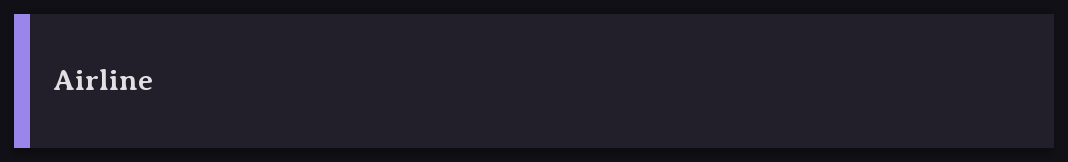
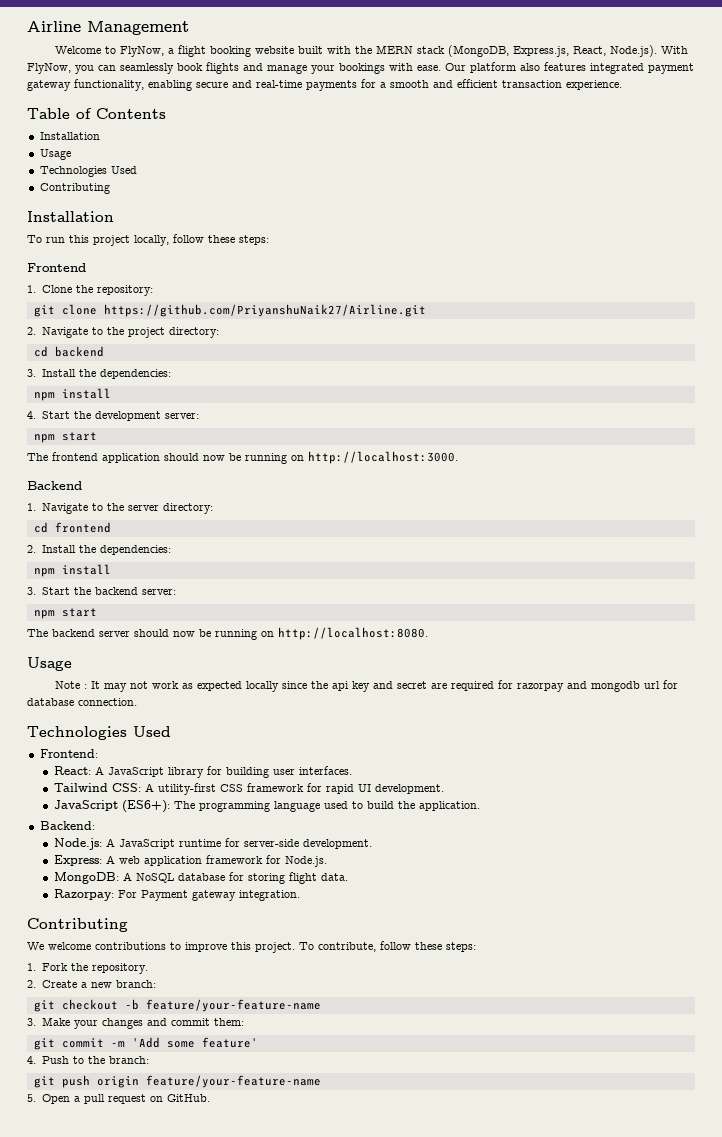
- Airline
+ Airline Management
+ Welcome to FlyNow, a flight booking website built with the MERN stack (MongoDB, Express.js, React, Node.js). With FlyNow, you can seamlessly book flights and manage your bookings with ease. Our platform also features integrated payment gateway functionality, enabling secure and real-time payments for a smooth and efficient transaction experience.
+ Table of Contents
+ Installation
+ Usage
+ Technologies Used
+ Contributing
+ Installation
+ To run this project locally, follow these steps:
+ Frontend
+ 1. Clone the repository:
+ git clone https://github.com/PriyanshuNaik27/Airline.git
+ 2. Navigate to the project directory:
+ cd backend
+ 3. Install the dependencies:
+ npm install
+ 4. Start the development server:
+ npm start
+ The frontend application should now be running on http://localhost:3000.
+ Backend
+ 1. Navigate to the server directory:
+ cd frontend
+ 2. Install the dependencies:
+ npm install
+ 3. Start the backend server:
+ npm start
+ The backend server should now be running on http://localhost:8080.
+ Usage
+ Note : It may not work as expected locally since the api key and secret are required for razorpay and mongodb url for database connection.
+ Technologies Used
+ Frontend:
+ React: A JavaScript library for building user interfaces.
+ Tailwind CSS: A utility-first CSS framework for rapid UI development.
+ JavaScript (ES6+): The programming language used to build the application.
+ Backend:
+ Node.js: A JavaScript runtime for server-side development.
+ Express: A web application framework for Node.js.
+ MongoDB: A NoSQL database for storing flight data.
+ Razorpay: For Payment gateway integration.
+ Contributing
+ We welcome contributions to improve this project. To contribute, follow these steps:
+ 1. Fork the repository.
+ 2. Create a new branch:
+ git checkout -b feature/your-feature-name
+ 3. Make your changes and commit them:
+ git commit -m 'Add some feature'
+ 4. Push to the branch:
+ git push origin feature/your-feature-name
+ 5. Open a pull request on GitHub.

